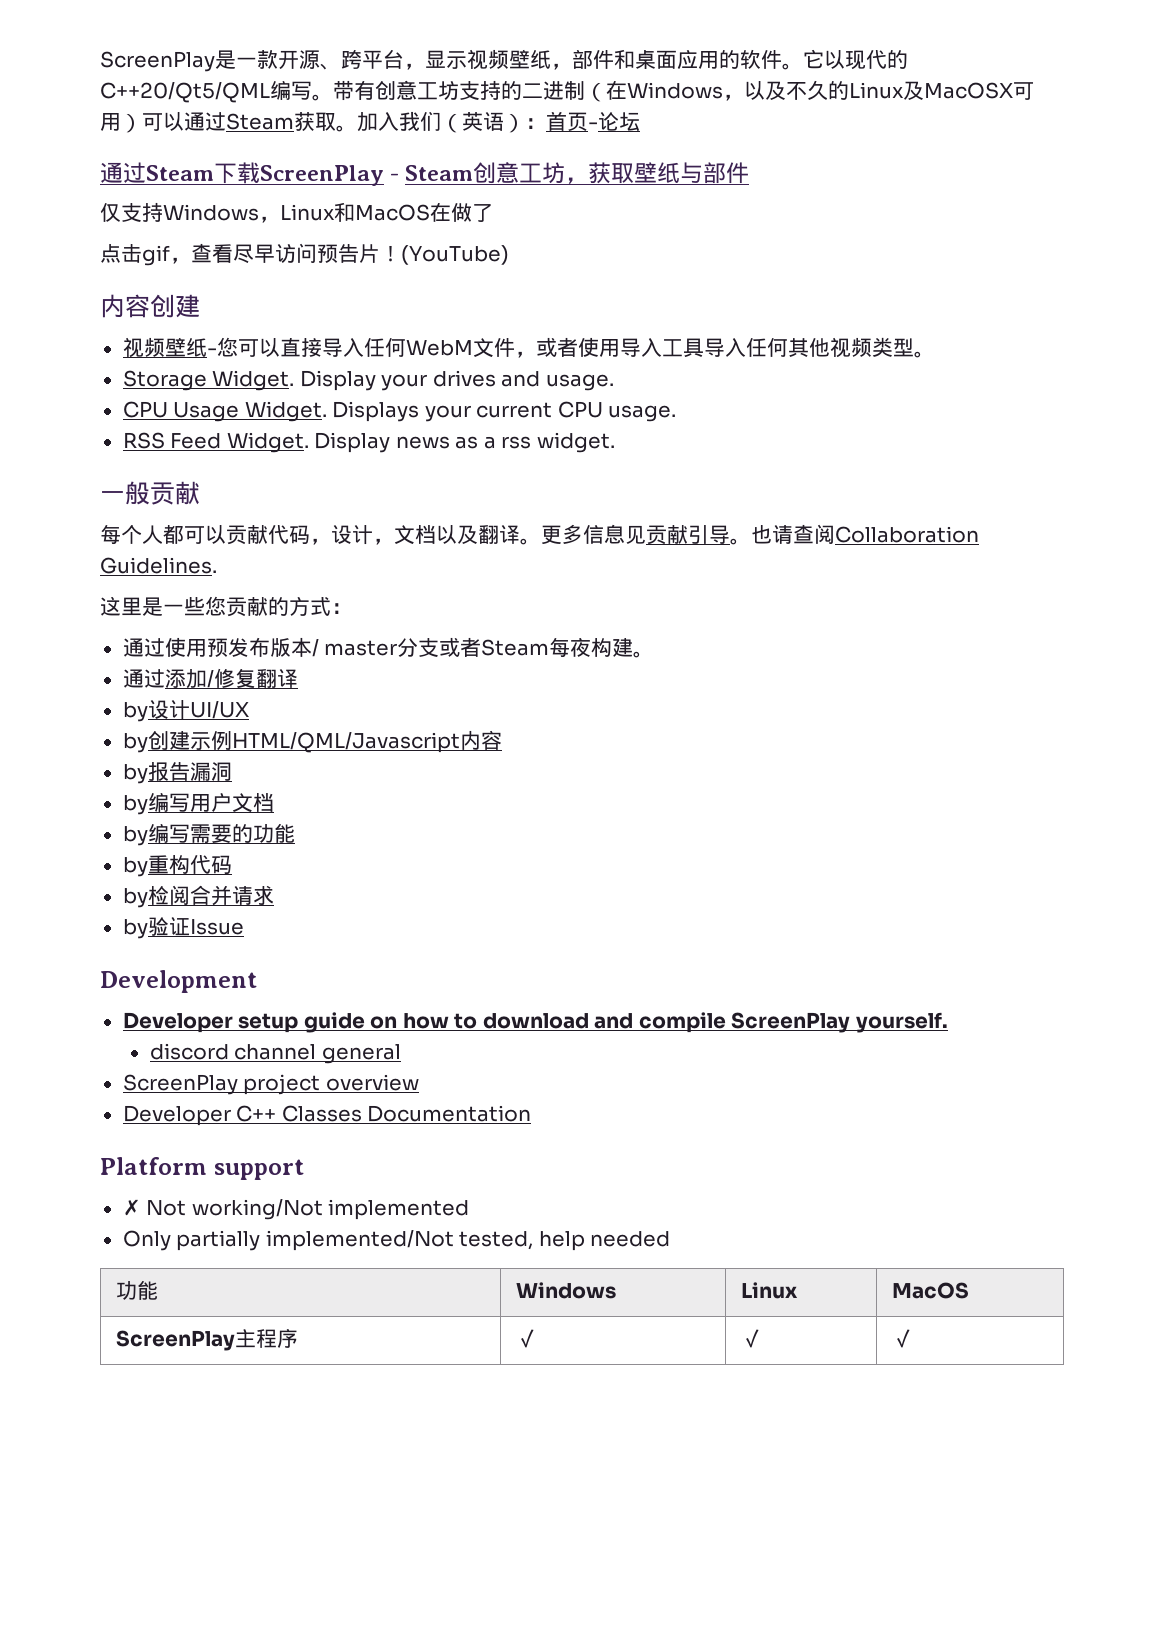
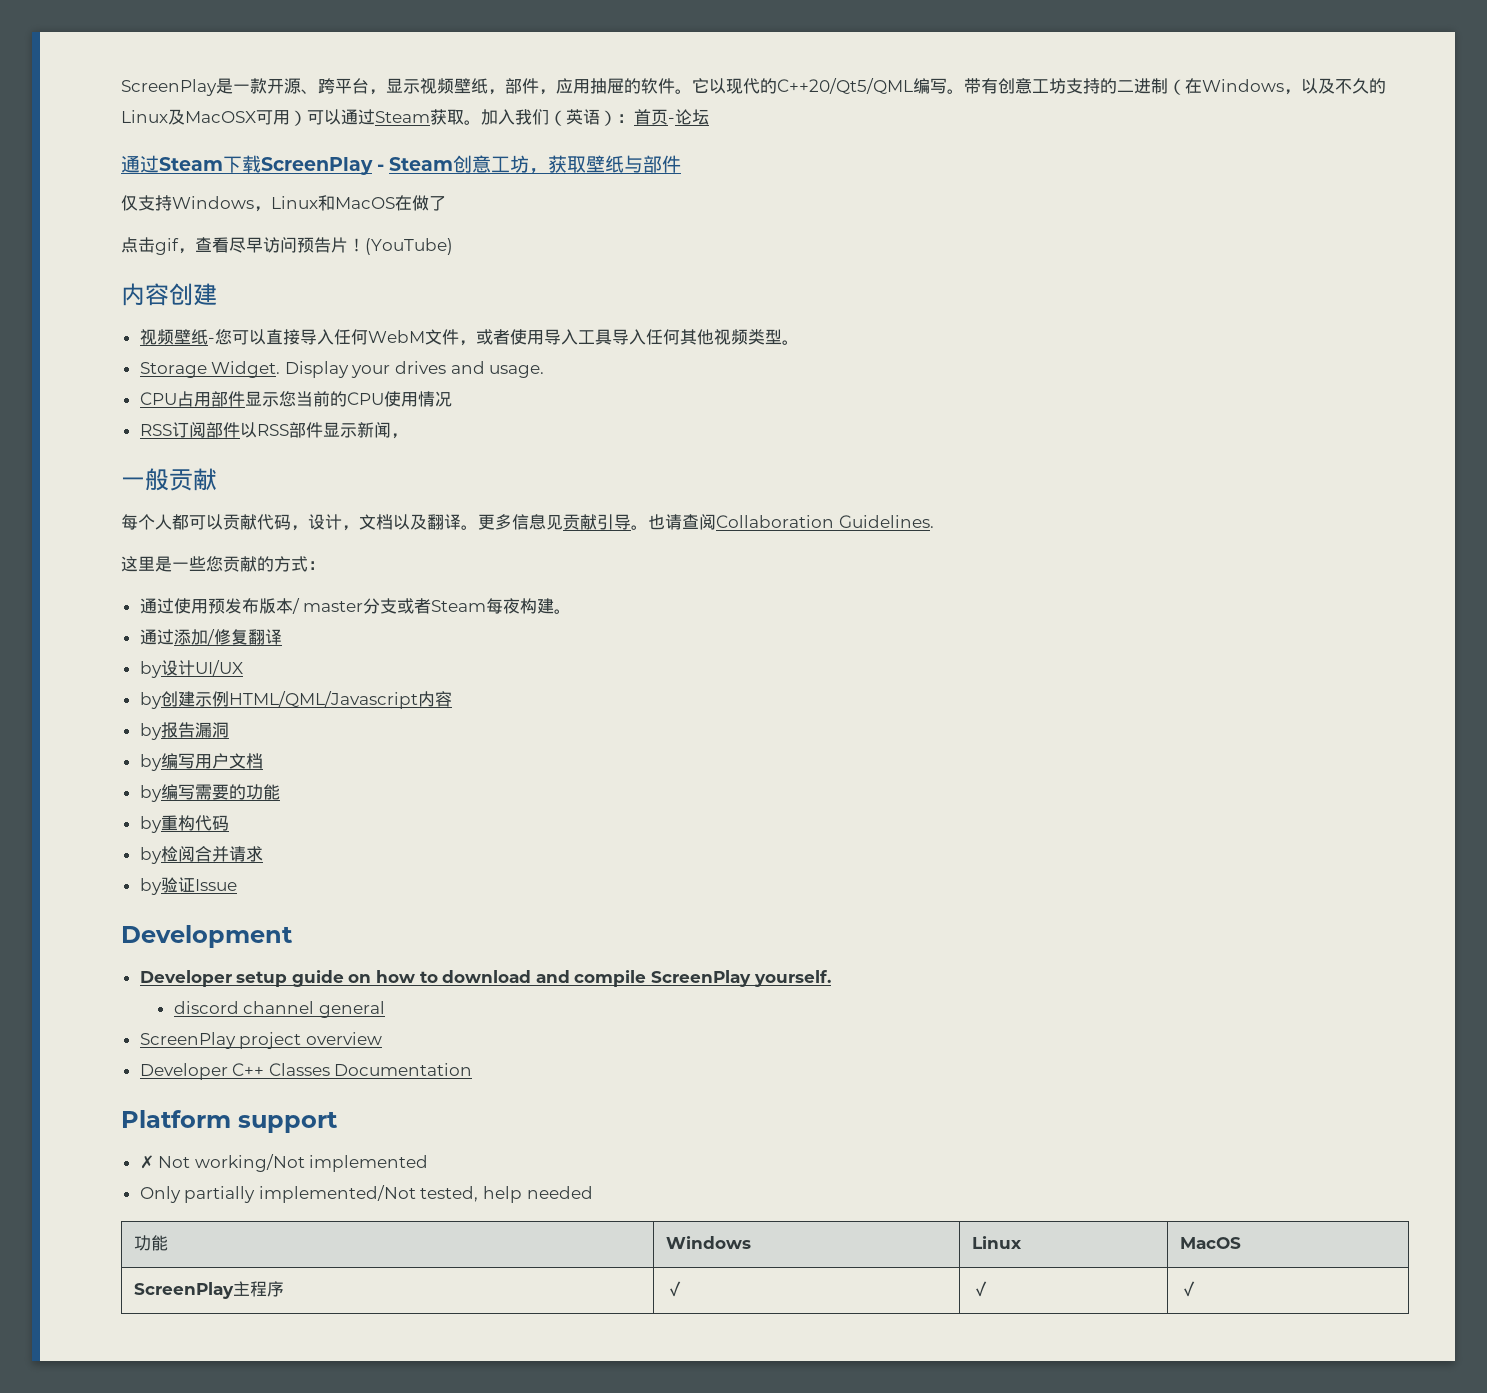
- ScreenPlay是一款开源、跨平台，显示视频壁纸，部件和桌面应用的软件。
+ ScreenPlay是一款开源、跨平台，显示视频壁纸，部件，应用抽屉的软件。
- CPU Usage Widget. Displays your current CPU usage.
- RSS Feed Widget. Display news as a rss widget.
+ CPU占用部件显示您当前的CPU使用情况
+ RSS订阅部件以RSS部件显示新闻，

